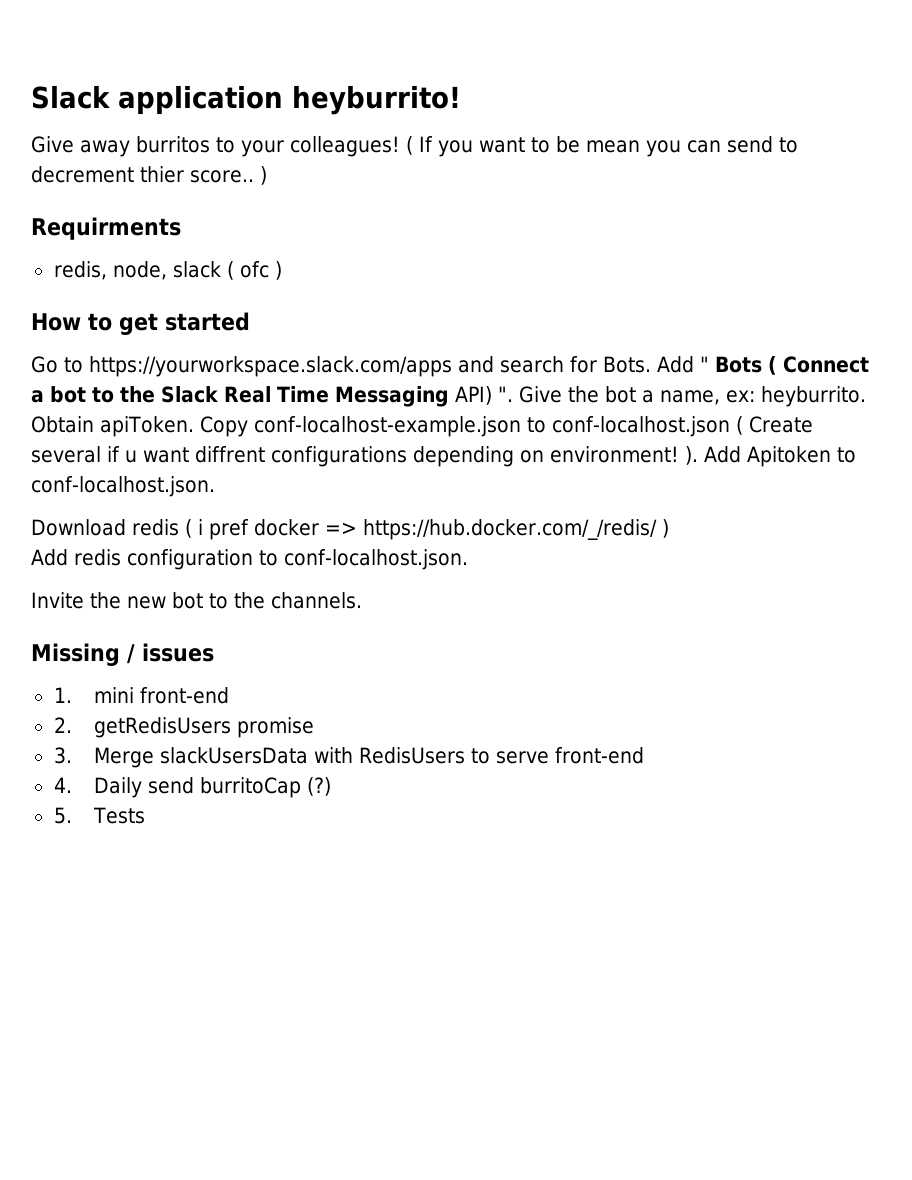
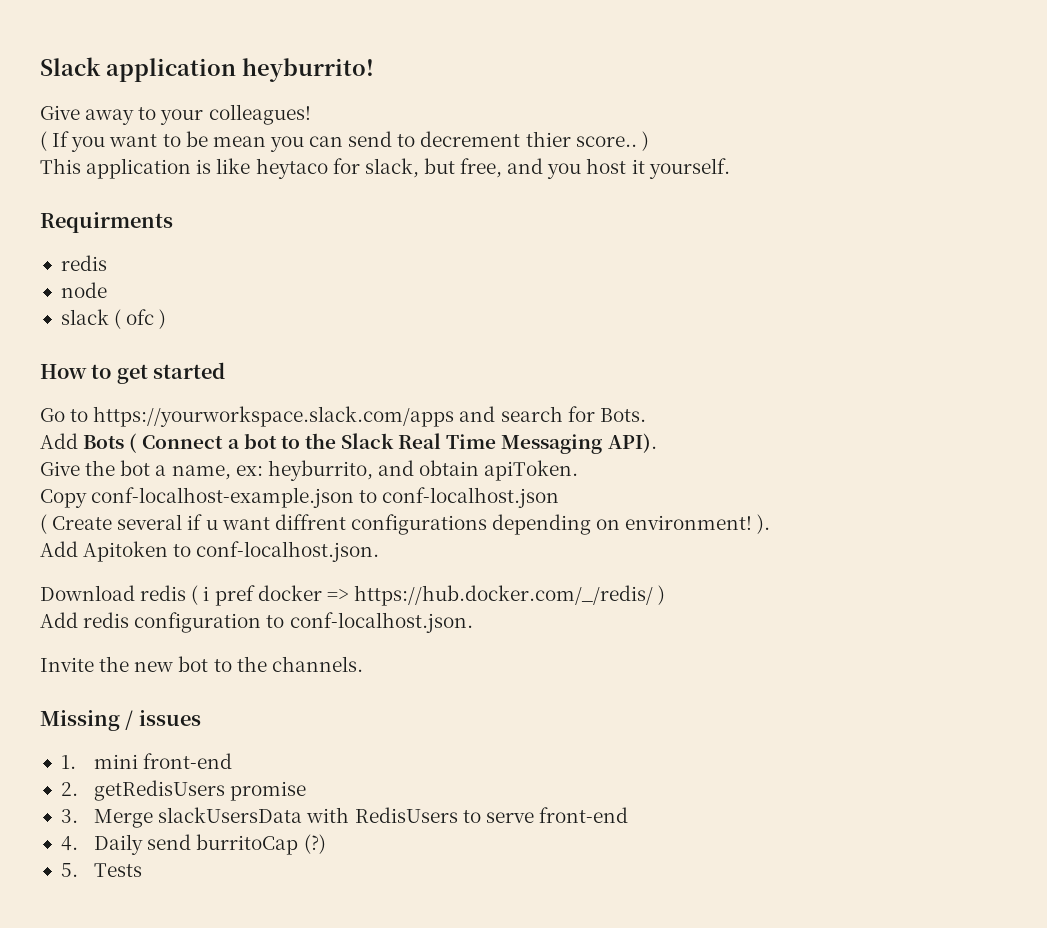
- Give away burritos to your colleagues! ( If you want to be mean you can send to decrement thier score.. )
+ Give away to your colleagues!
+ ( If you want to be mean you can send to decrement thier score.. )
+ This application is like heytaco for slack, but free, and you host it yourself.
  Requirments
- redis, node, slack ( ofc )
+ redis
+ node
+ slack ( ofc )
- Go to https://yourworkspace.slack.com/apps and search for Bots. Add " Bots ( Connect a bot to the Slack Real Time Messaging API) ". Give the bot a name, ex: heyburrito. Obtain apiToken. Copy conf-localhost-example.json to conf-localhost.json ( Create several if u want diffrent configurations depending on environment! ). Add Apitoken to conf-localhost.json.
+ Go to https://yourworkspace.slack.com/apps and search for Bots.
+ Add Bots ( Connect a bot to the Slack Real Time Messaging API).
+ Give the bot a name, ex: heyburrito, and obtain apiToken.
+ Copy conf-localhost-example.json to conf-localhost.json
+ ( Create several if u want diffrent configurations depending on environment! ).
+ Add Apitoken to conf-localhost.json.

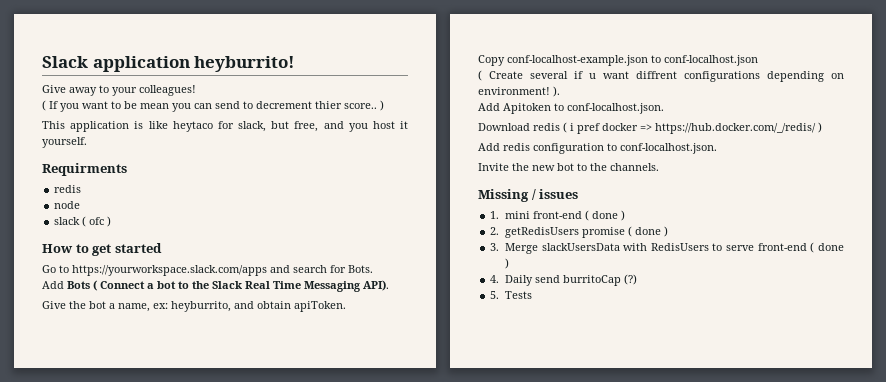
- 1. mini front-end
+ 1. mini front-end ( done )
- 2. getRedisUsers promise
+ 2. getRedisUsers promise ( done )
- 3. Merge slackUsersData with RedisUsers to serve front-end
+ 3. Merge slackUsersData with RedisUsers to serve front-end ( done )

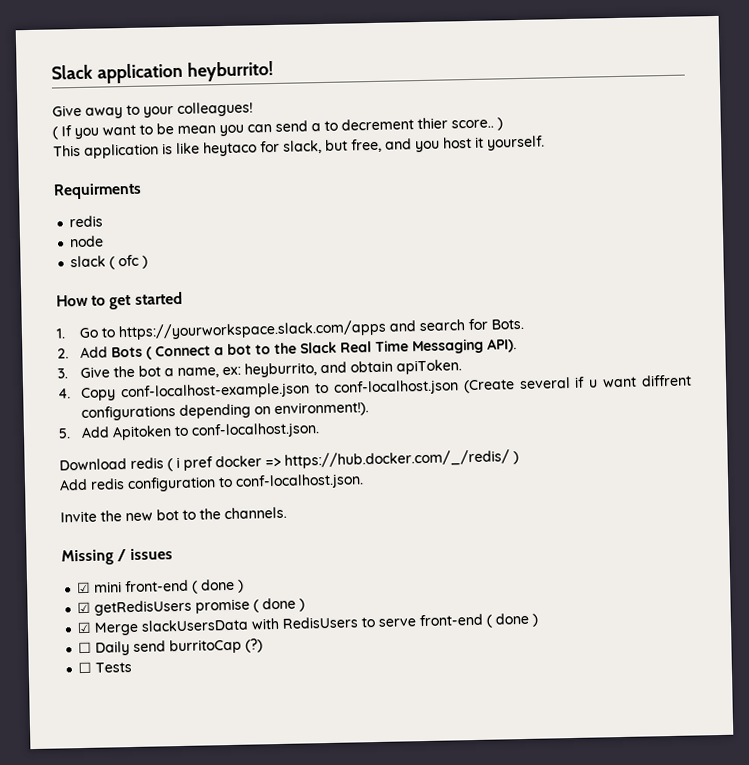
- ( If you want to be mean you can send to decrement thier score.. )
+ ( If you want to be mean you can send a to decrement thier score.. )
- Go to https://yourworkspace.slack.com/apps and search for Bots.
+ 1. Go to https://yourworkspace.slack.com/apps and search for Bots.
- Add Bots ( Connect a bot to the Slack Real Time Messaging API).
+ 2. Add Bots ( Connect a bot to the Slack Real Time Messaging API).
- Give the bot a name, ex: heyburrito, and obtain apiToken.
+ 3. Give the bot a name, ex: heyburrito, and obtain apiToken.
- Copy conf-localhost-example.json to conf-localhost.json
- ( Create several if u want diffrent configurations depending on environment! ).
- Add Apitoken to conf-localhost.json.
+ 4. Copy conf-localhost-example.json to conf-localhost.json (Create several if u want diffrent configurations depending on environment!).
+ 5. Add Apitoken to conf-localhost.json.
- 1. mini front-end ( done )
+ ☑ mini front-end ( done )
- 2. getRedisUsers promise ( done )
+ ☑ getRedisUsers promise ( done )
- 3. Merge slackUsersData with RedisUsers to serve front-end ( done )
+ ☑ Merge slackUsersData with RedisUsers to serve front-end ( done )
- 4. Daily send burritoCap (?)
+ ☐ Daily send burritoCap (?)
- 5. Tests
+ ☐ Tests

